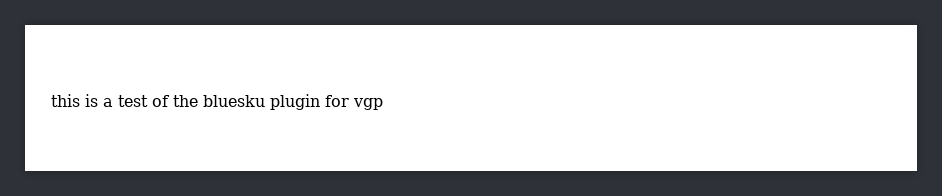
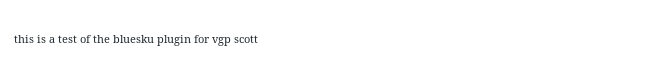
- this is a test of the bluesku plugin for vgp
+ this is a test of the bluesku plugin for vgp scott

